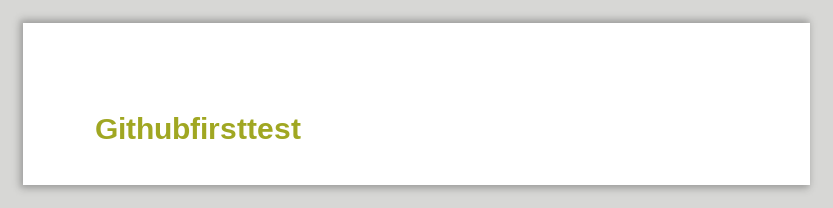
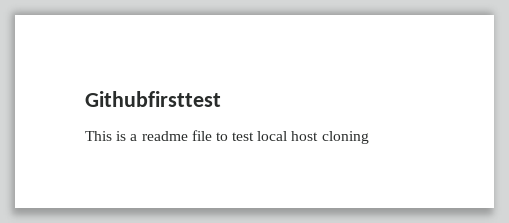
+ This is a readme file to test local host cloning

